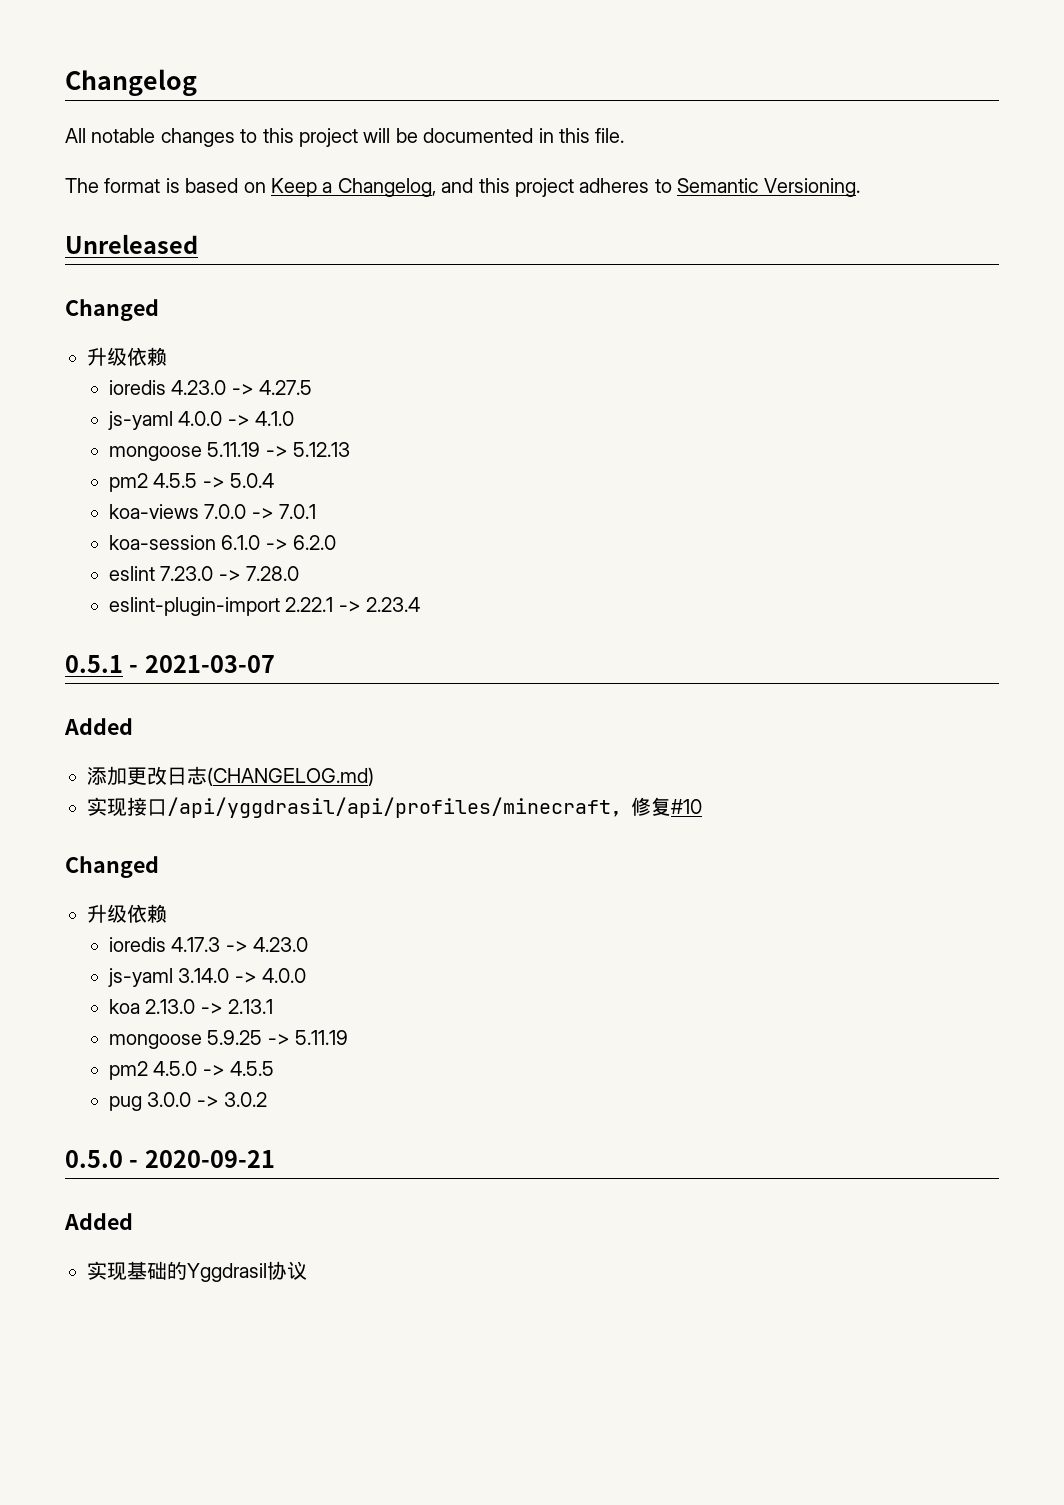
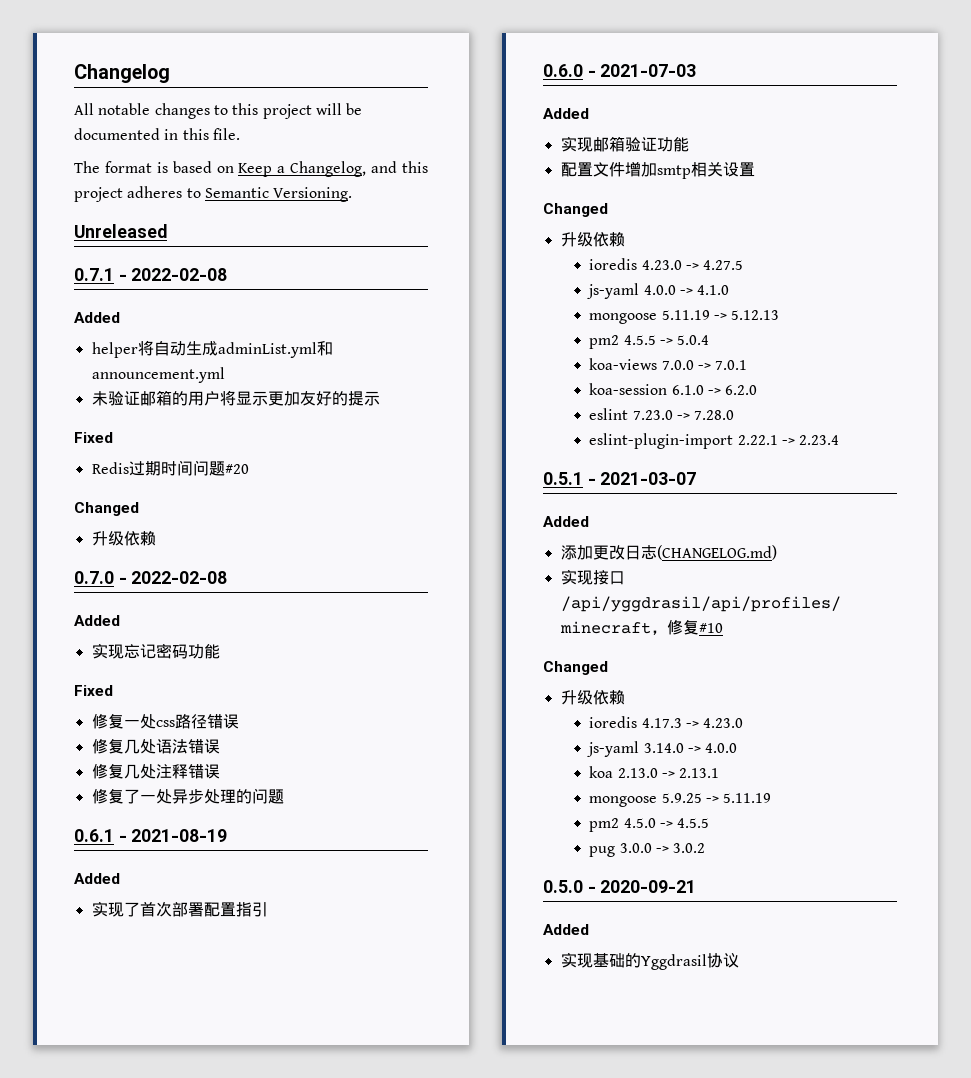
+ 0.7.1 - 2022-02-08
+ Added
+ helper将自动生成adminList.yml和announcement.yml
+ 未验证邮箱的用户将显示更加友好的提示
+ Fixed
+ Redis过期时间问题#20
+ Changed
+ 升级依赖
+ 0.7.0 - 2022-02-08
+ Added
+ 实现忘记密码功能
+ Fixed
+ 修复一处css路径错误
+ 修复几处语法错误
+ 修复几处注释错误
+ 修复了一处异步处理的问题
+ 0.6.1 - 2021-08-19
+ Added
+ 实现了首次部署配置指引
+ 0.6.0 - 2021-07-03
+ Added
+ 实现邮箱验证功能
+ 配置文件增加smtp相关设置

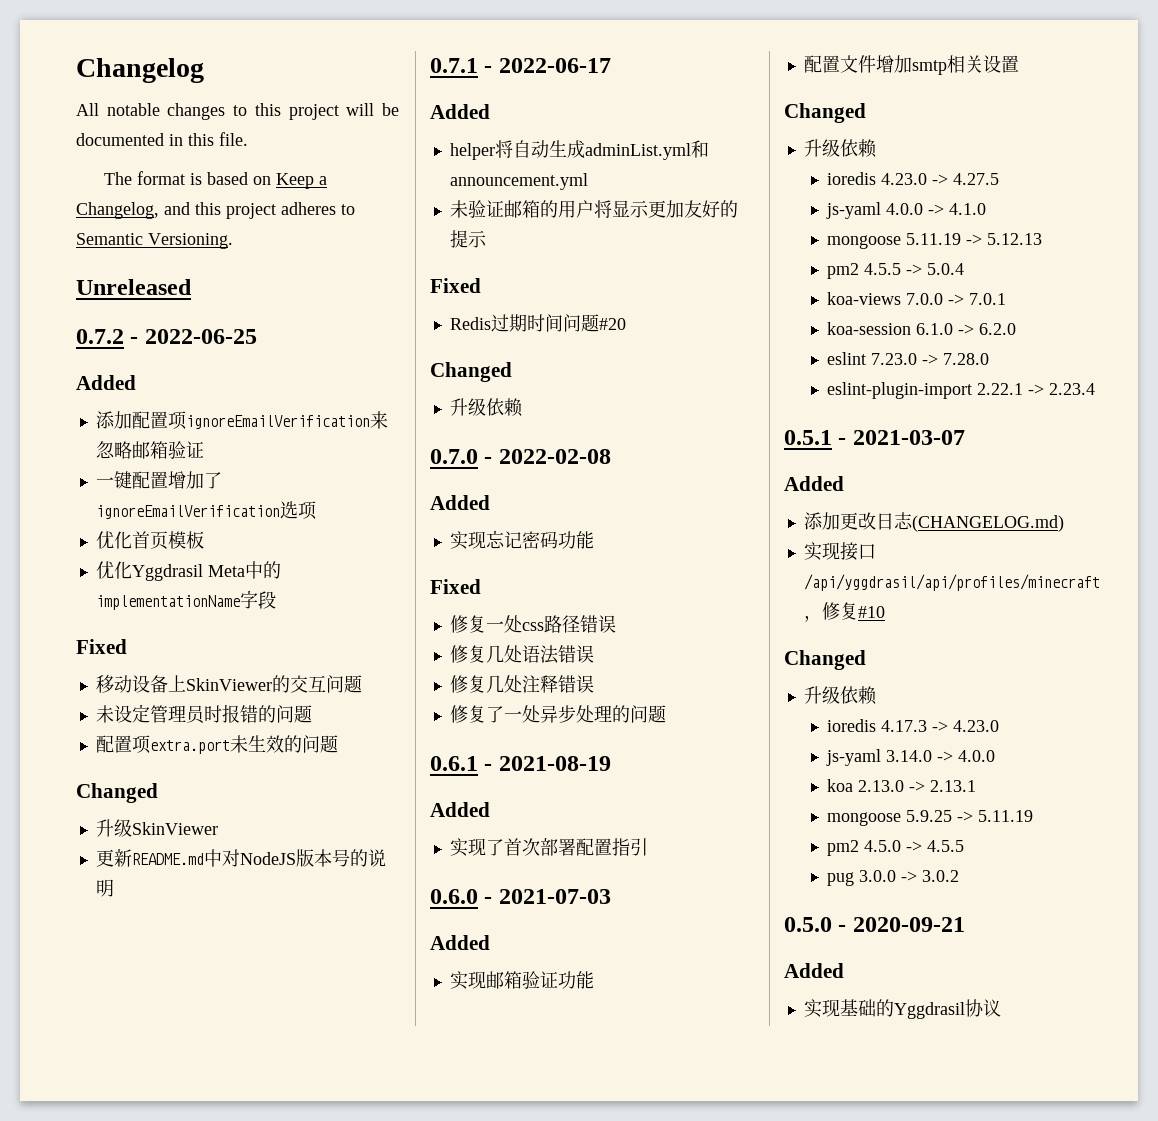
+ 0.7.2 - 2022-06-25
+ Added
+ 添加配置项ignoreEmailVerification来忽略邮箱验证
+ 一键配置增加了ignoreEmailVerification选项
+ 优化首页模板
+ 优化Yggdrasil Meta中的implementationName字段
+ Fixed
+ 移动设备上SkinViewer的交互问题
+ 未设定管理员时报错的问题
+ 配置项extra.port未生效的问题
+ Changed
+ 升级SkinViewer
+ 更新README.md中对NodeJS版本号的说明
- 0.7.1 - 2022-02-08
+ 0.7.1 - 2022-06-17

